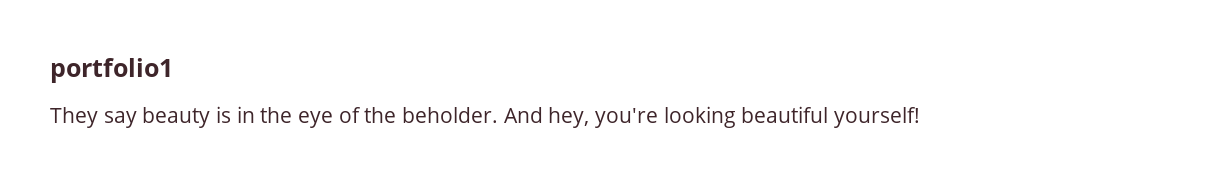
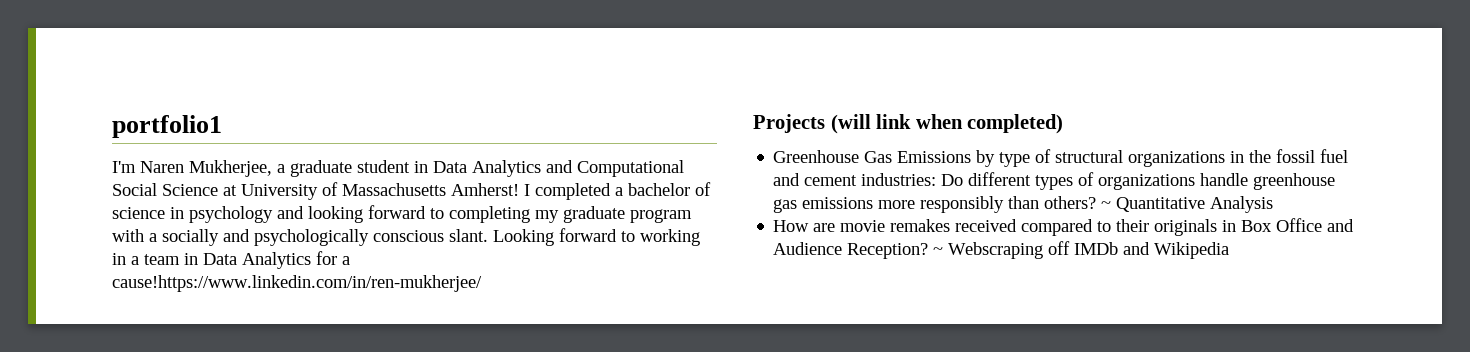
- They say beauty is in the eye of the beholder. And hey, you're looking beautiful yourself!
+ I'm Naren Mukherjee, a graduate student in Data Analytics and Computational Social Science at University of Massachusetts Amherst! I completed a bachelor of science in psychology and looking forward to completing my graduate program with a socially and psychologically conscious slant. Looking forward to working in a team in Data Analytics for a cause!https://www.linkedin.com/in/ren-mukherjee/
+ Projects (will link when completed)
+ Greenhouse Gas Emissions by type of structural organizations in the fossil fuel and cement industries: Do different types of organizations handle greenhouse gas emissions more responsibly than others? ~ Quantitative Analysis
+ How are movie remakes received compared to their originals in Box Office and Audience Reception? ~ Webscraping off IMDb and Wikipedia

